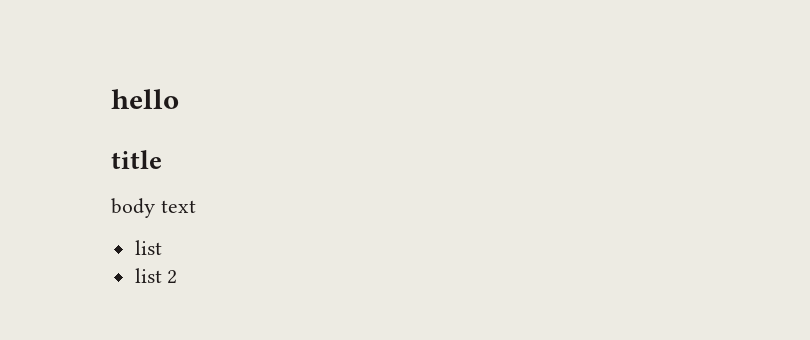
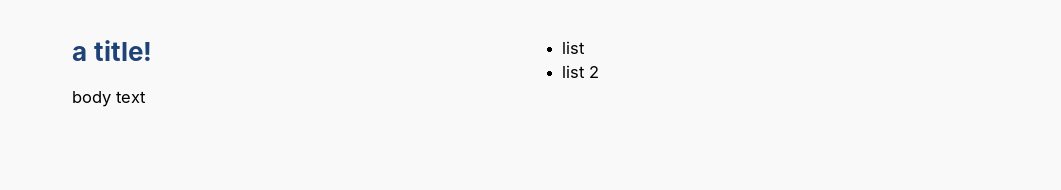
- hello
- title
+ a title!

